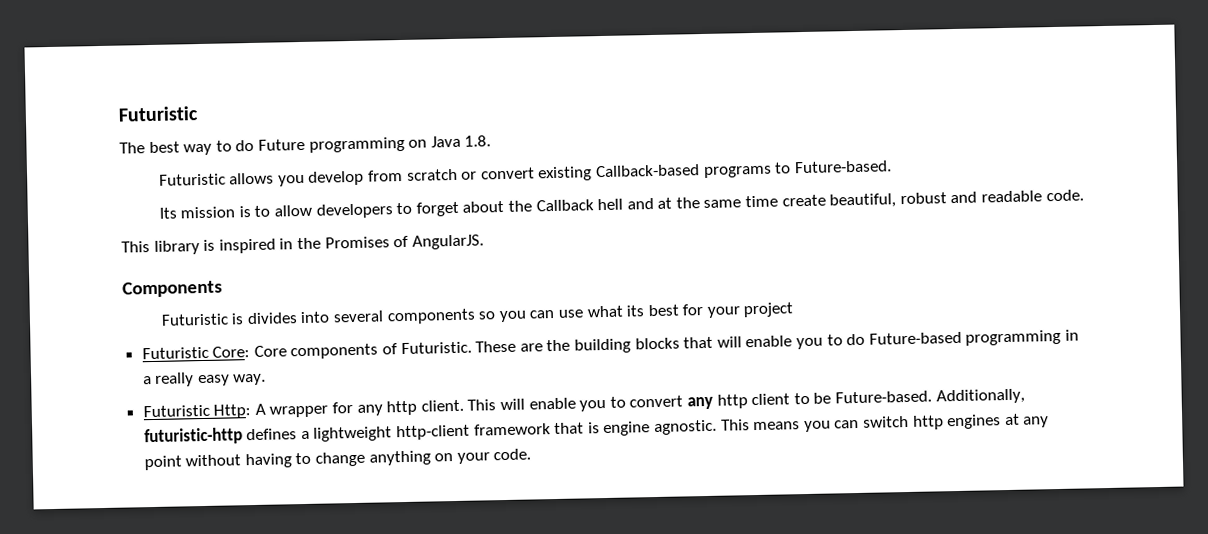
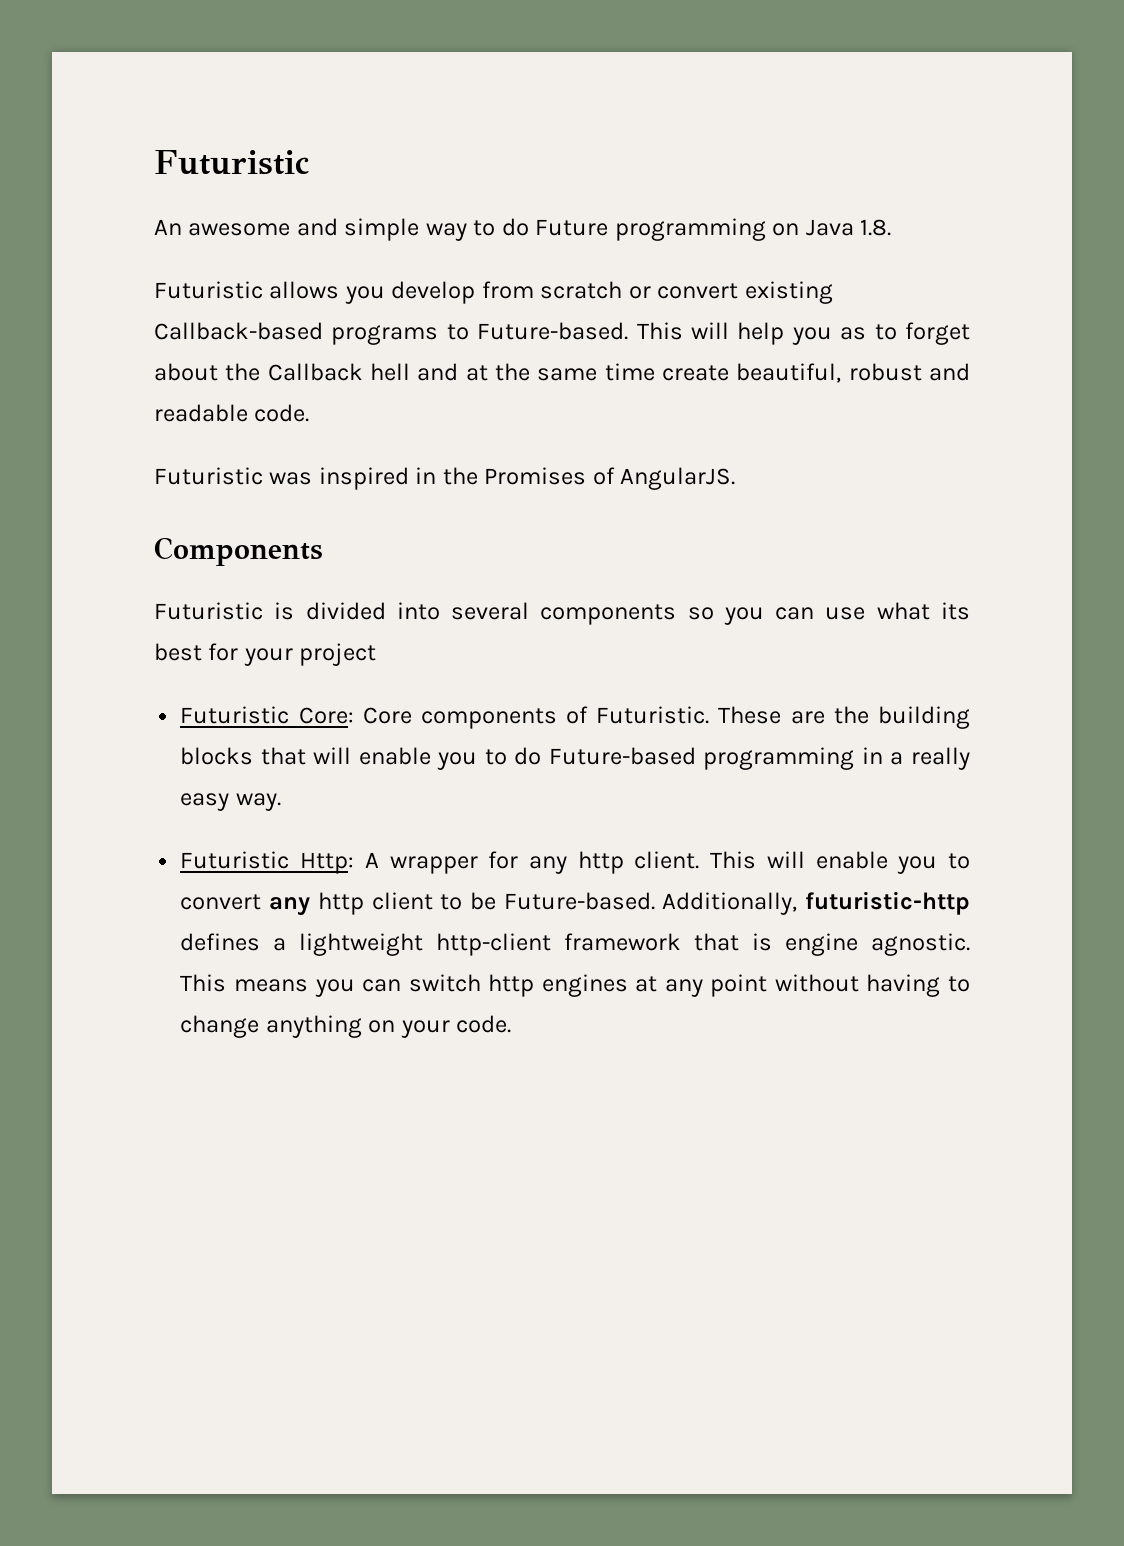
- The best way to do Future programming on Java 1.8.
+ An awesome and simple way to do Future programming on Java 1.8.
- Futuristic allows you develop from scratch or convert existing Callback-based programs to Future-based.
- Its mission is to allow developers to forget about the Callback hell and at the same time create beautiful, robust and readable code.
+ Futuristic allows you develop from scratch or convert existing Callback-based programs to Future-based. This will help you as to forget about the Callback hell and at the same time create beautiful, robust and readable code.
- This library is inspired in the Promises of AngularJS.
+ Futuristic was inspired in the Promises of AngularJS.
- Futuristic is divides into several components so you can use what its best for your project
+ Futuristic is divided into several components so you can use what its best for your project

